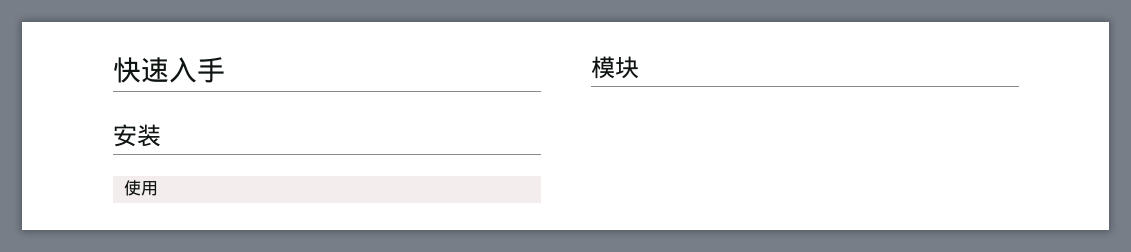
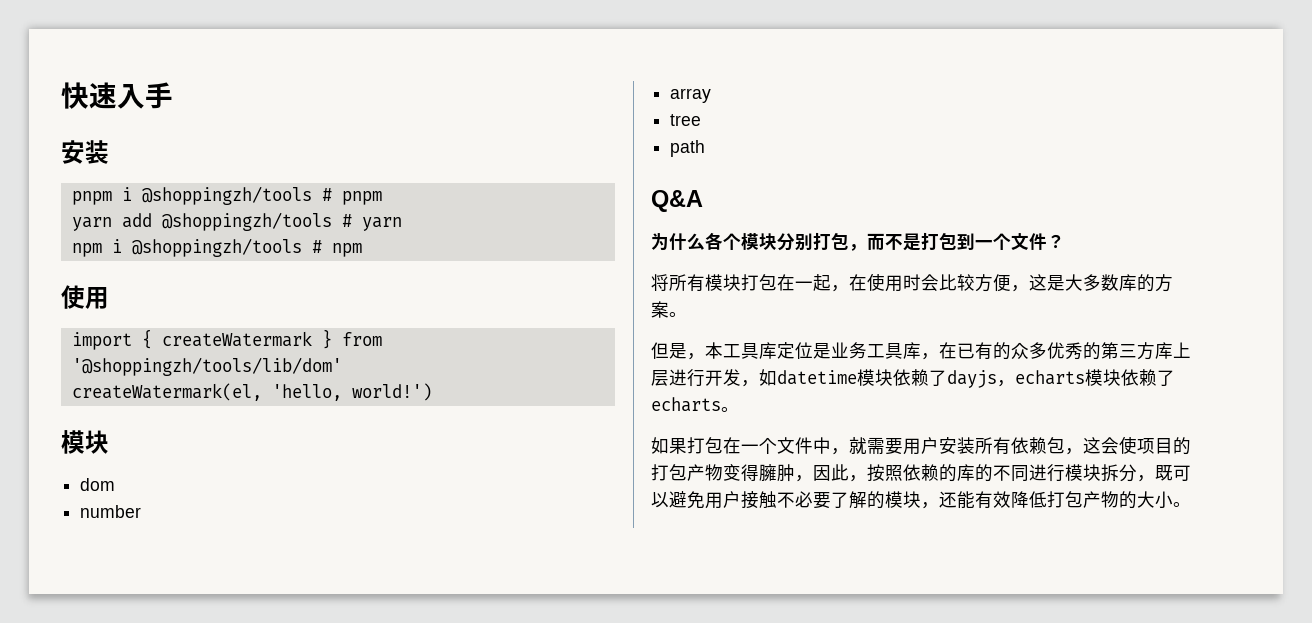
+ pnpm i @shoppingzh/tools # pnpm
+ yarn add @shoppingzh/tools # yarn
+ npm i @shoppingzh/tools # npm
  使用
+ import { createWatermark } from '@shoppingzh/tools/lib/dom'
+ createWatermark(el, 'hello, world!')
  模块
+ dom
+ number
+ array
+ tree
+ path
+ Q&A
+ 为什么各个模块分别打包，而不是打包到一个文件？
+ 将所有模块打包在一起，在使用时会比较方便，这是大多数库的方案。
+ 但是，本工具库定位是业务工具库，在已有的众多优秀的第三方库上层进行开发，如datetime模块依赖了dayjs，echarts模块依赖了echarts。
+ 如果打包在一个文件中，就需要用户安装所有依赖包，这会使项目的打包产物变得臃肿，因此，按照依赖的库的不同进行模块拆分，既可以避免用户接触不必要了解的模块，还能有效降低打包产物的大小。

